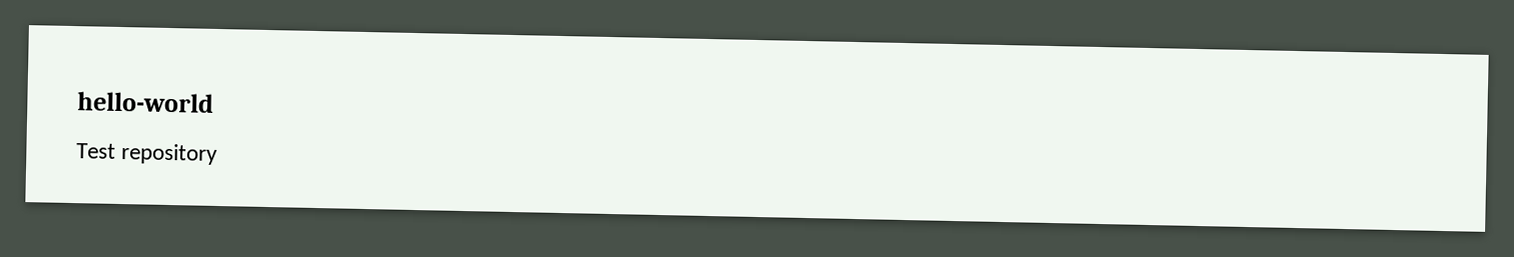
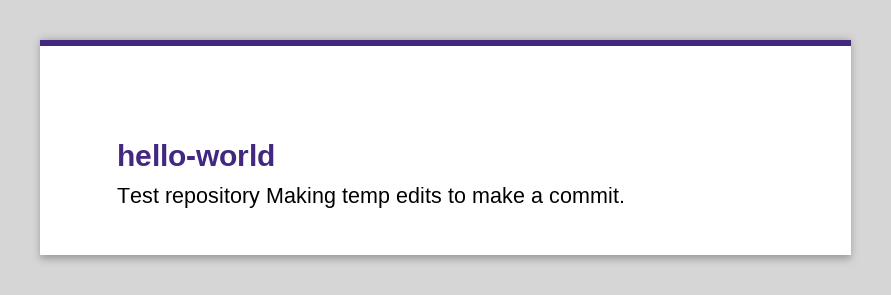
- Test repository
+ Test repository Making temp edits to make a commit.

